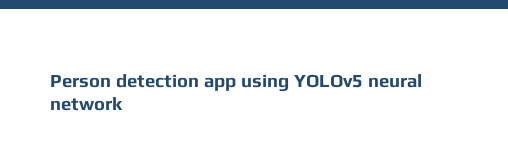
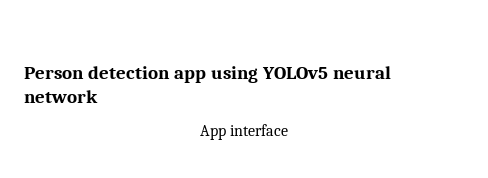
+ App interface

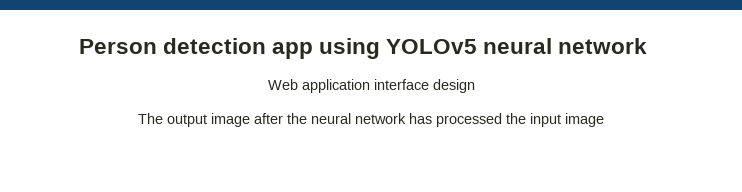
- App interface
+ Web application interface design
+ The output image after the neural network has processed the input image

